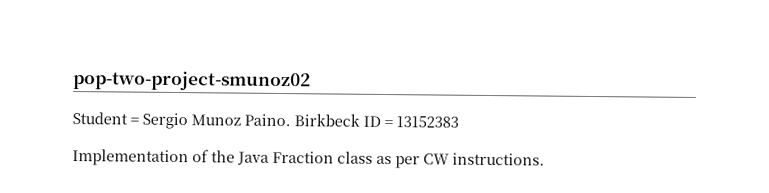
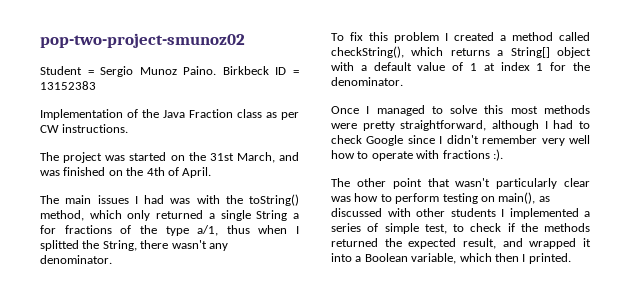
+ The project was started on the 31st March, and was finished on the 4th of April.
+ The main issues I had was with the toString() method, which only returned a single String a for fractions of the type a/1, thus when I splitted the String, there wasn't any denominator.
+ To fix this problem I created a method called checkString(), which returns a String[] object with a default value of 1 at index 1 for the denominator.
+ Once I managed to solve this most methods were pretty straightforward, although I had to check Google since I didn't remember very well how to operate with fractions :).
+ The other point that wasn't particularly clear was how to perform testing on main(), as discussed with other students I implemented a series of simple test, to check if the methods returned the expected result, and wrapped it into a Boolean variable, which then I printed.

